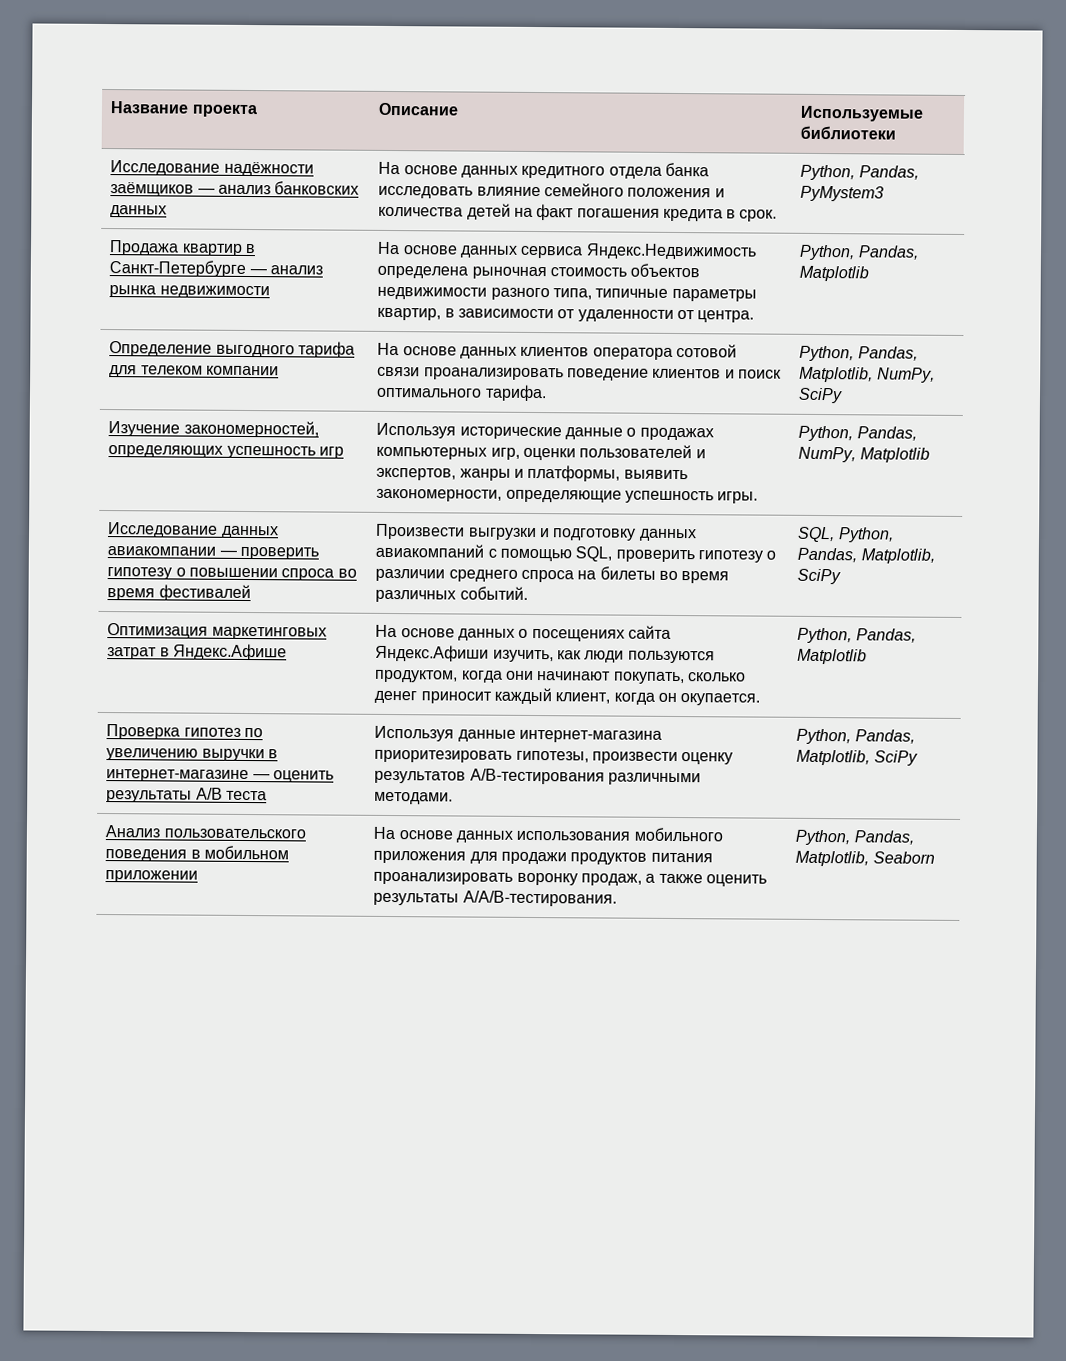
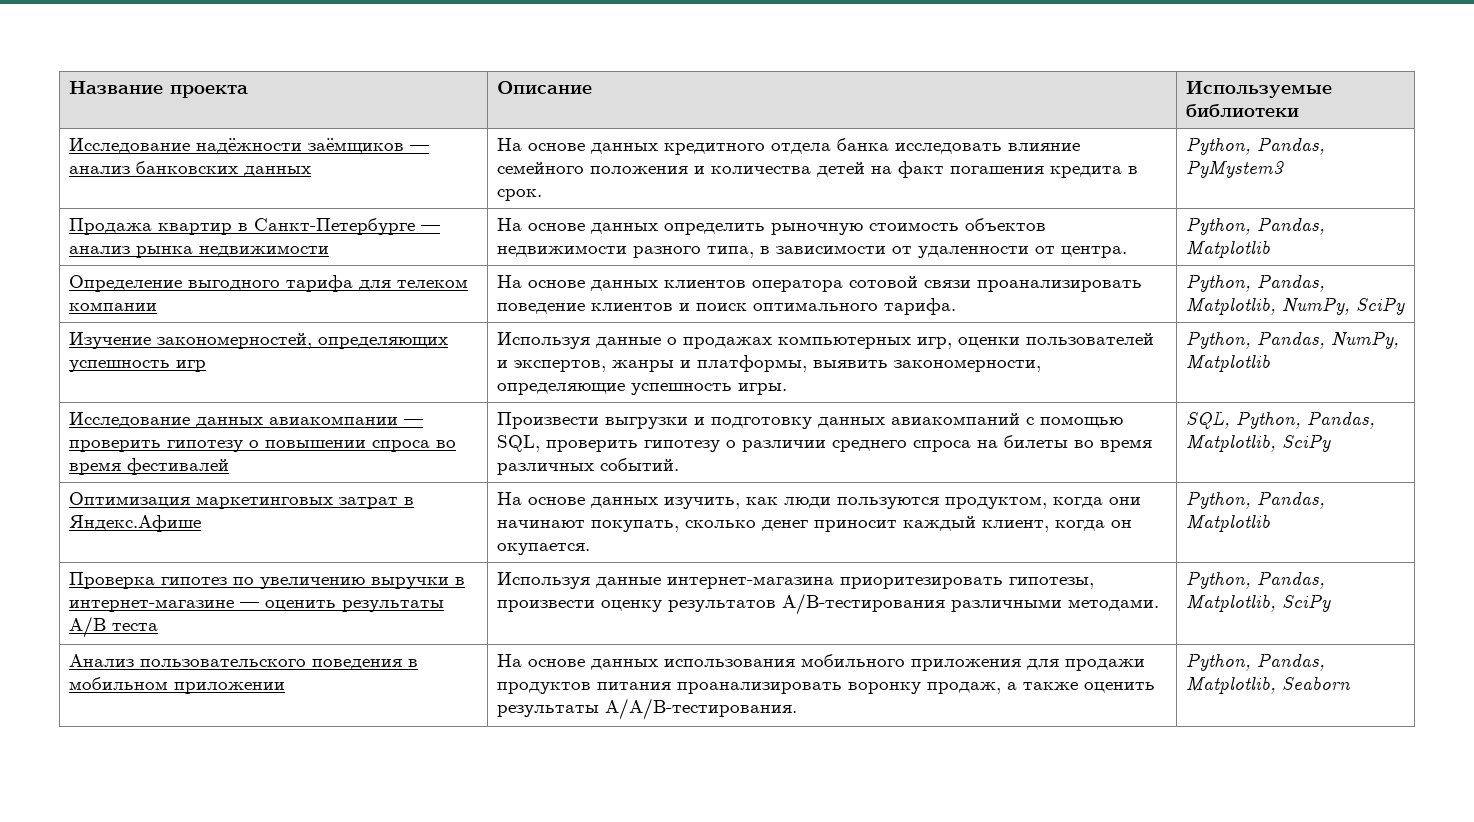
- Продажа квартир в Санкт-Петербурге — анализ рынка недвижимости | На основе данных сервиса Яндекс.Недвижимость определена рыночная стоимость объектов недвижимости разного типа, типичные параметры квартир, в зависимости от удаленности от центра. | Python, Pandas, Matplotlib
+ Продажа квартир в Санкт-Петербурге — анализ рынка недвижимости | На основе данных определить рыночную стоимость объектов недвижимости разного типа, в зависимости от удаленности от центра. | Python, Pandas, Matplotlib
- Изучение закономерностей, определяющих успешность игр | Используя исторические данные о продажах компьютерных игр, оценки пользователей и экспертов, жанры и платформы, выявить закономерности, определяющие успешность игры. | Python, Pandas, NumPy, Matplotlib
+ Изучение закономерностей, определяющих успешность игр | Используя данные о продажах компьютерных игр, оценки пользователей и экспертов, жанры и платформы, выявить закономерности, определяющие успешность игры. | Python, Pandas, NumPy, Matplotlib
- Оптимизация маркетинговых затрат в Яндекс.Афише | На основе данных о посещениях сайта Яндекс.Афиши изучить, как люди пользуются продуктом, когда они начинают покупать, сколько денег приносит каждый клиент, когда он окупается. | Python, Pandas, Matplotlib
+ Оптимизация маркетинговых затрат в Яндекс.Афише | На основе данных изучить, как люди пользуются продуктом, когда они начинают покупать, сколько денег приносит каждый клиент, когда он окупается. | Python, Pandas, Matplotlib

